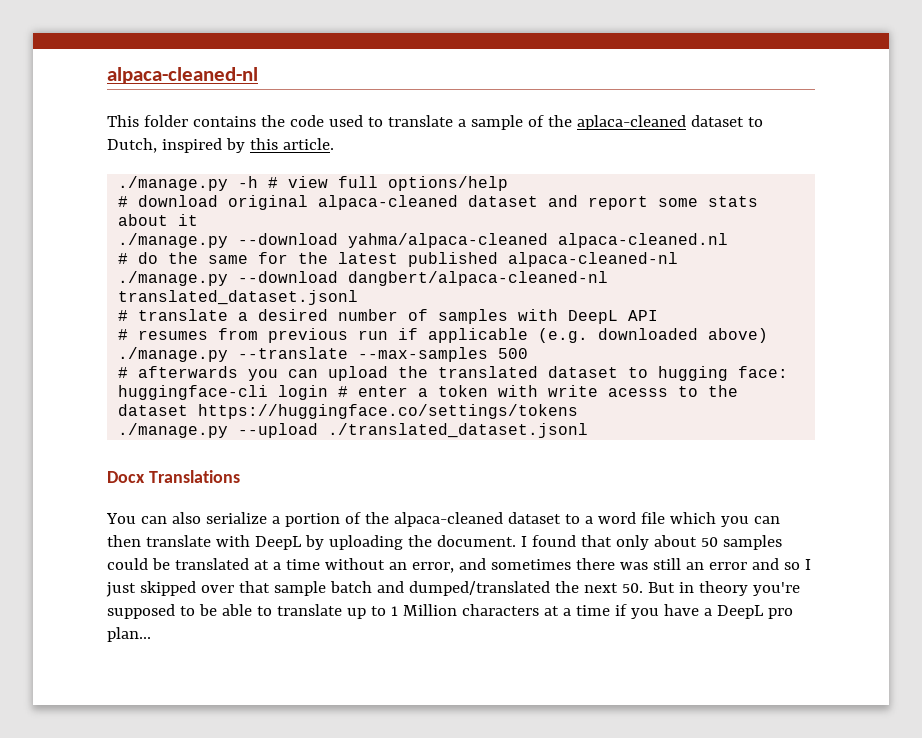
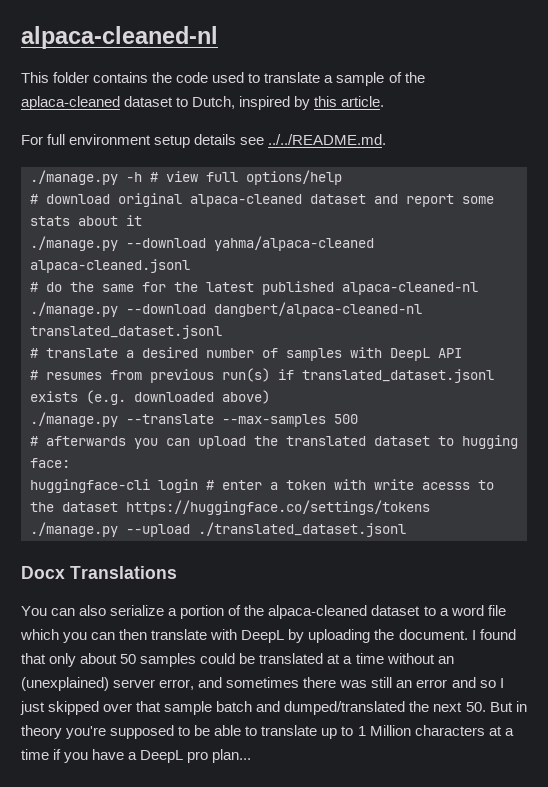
+ For full environment setup details see ../../README.md.
- ./manage.py --download yahma/alpaca-cleaned alpaca-cleaned.nl
+ ./manage.py --download yahma/alpaca-cleaned alpaca-cleaned.jsonl
- # resumes from previous run if applicable (e.g. downloaded above)
+ # resumes from previous run(s) if translated_dataset.jsonl exists (e.g. downloaded above)
- I found that only about 50 samples could be translated at a time without an error, and sometimes there was still an error and so I just skipped over that sample batch and dumped/translated the next 50. But in theory you're supposed to be able to translate up to 1 Million characters at a time if you have a DeepL pro plan...
+ I found that only about 50 samples could be translated at a time without an (unexplained) server error, and sometimes there was still an error and so I just skipped over that sample batch and dumped/translated the next 50. But in theory you're supposed to be able to translate up to 1 Million characters at a time if you have a DeepL pro plan...

